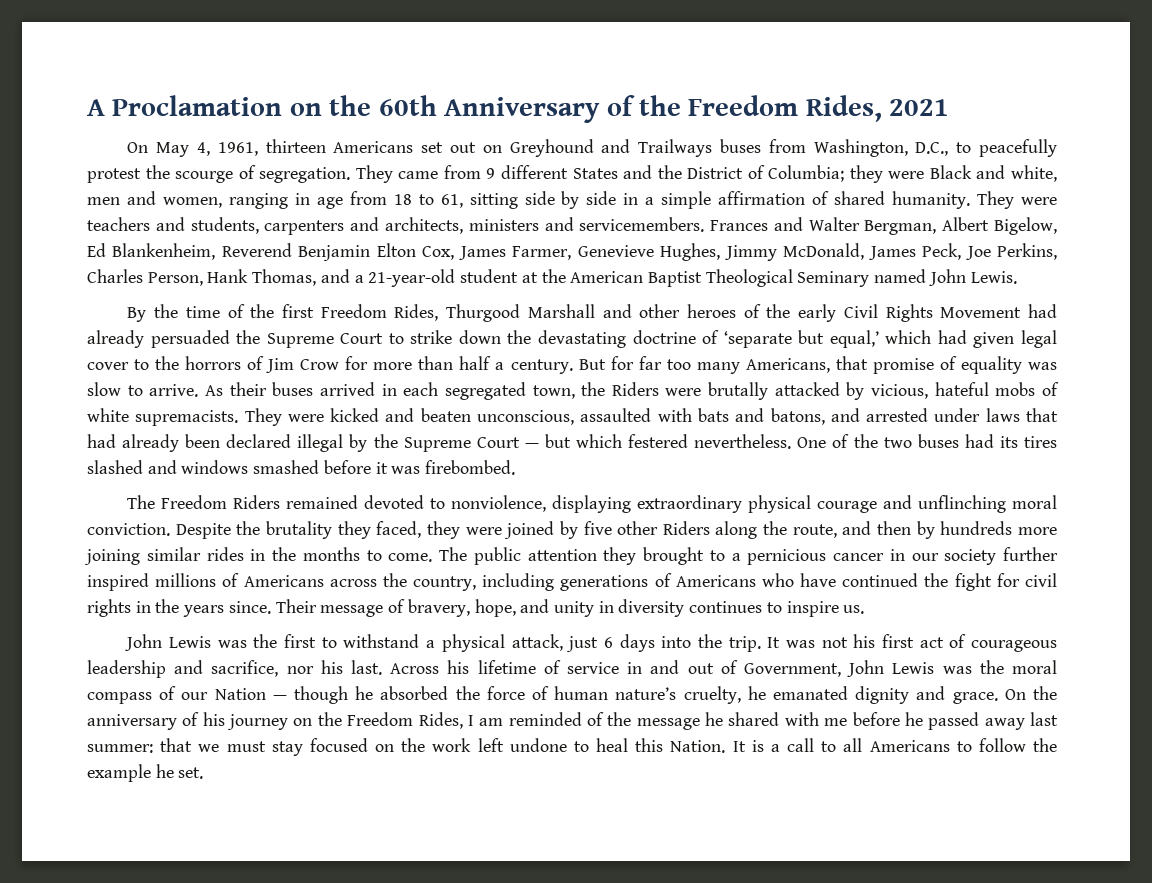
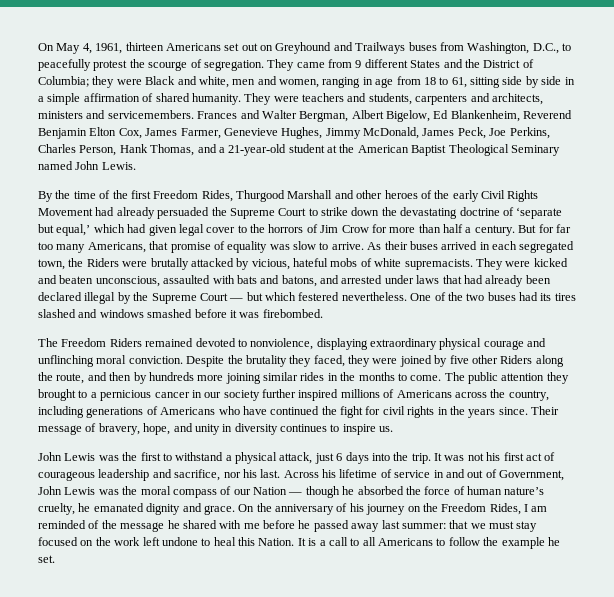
- A Proclamation on the 60th Anniversary of the Freedom Rides, 2021

